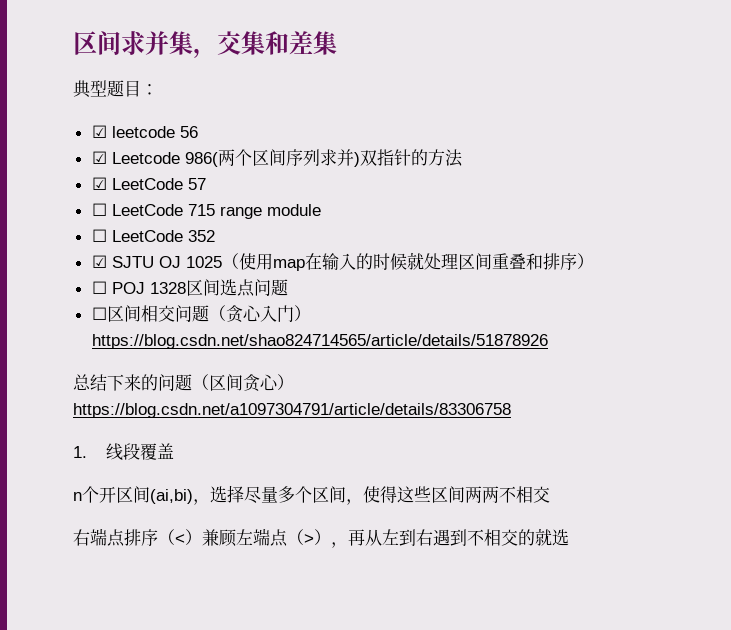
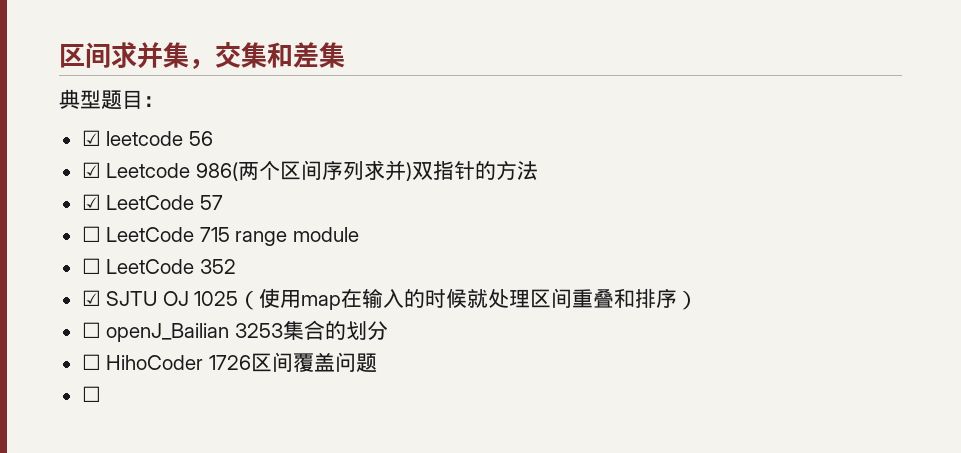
- ☐ POJ 1328区间选点问题
- ☐区间相交问题（贪心入门）https://blog.csdn.net/shao824714565/article/details/51878926
- 总结下来的问题（区间贪心）https://blog.csdn.net/a1097304791/article/details/83306758
- 1.线段覆盖
- n个开区间(ai,bi)，选择尽量多个区间，使得这些区间两两不相交
- 右端点排序（<）兼顾左端点（>），再从左到右遇到不相交的就选
+ ☐ openJ_Bailian 3253集合的划分
+ ☐ HihoCoder 1726区间覆盖问题
+ ☐

